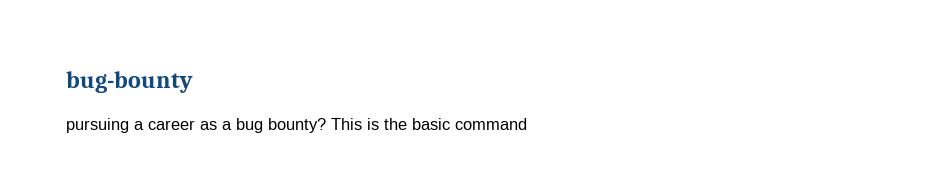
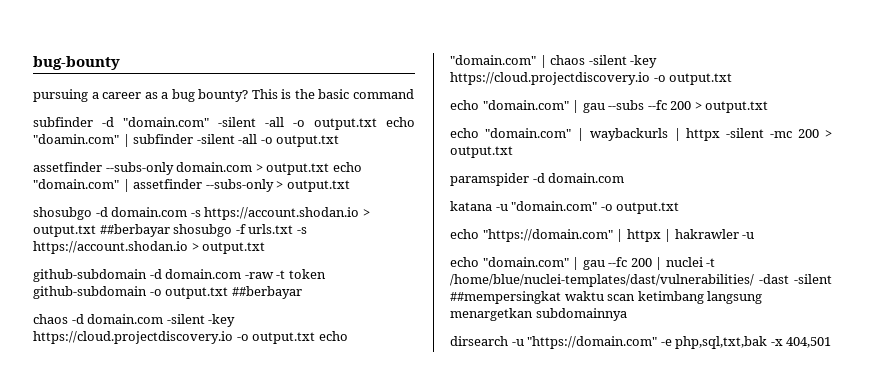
+ subfinder -d "domain.com" -silent -all -o output.txt echo "doamin.com" | subfinder -silent -all -o output.txt
+ assetfinder --subs-only domain.com > output.txt echo "domain.com" | assetfinder --subs-only > output.txt
+ shosubgo -d domain.com -s https://account.shodan.io > output.txt ##berbayar shosubgo -f urls.txt -s https://account.shodan.io > output.txt
+ github-subdomain -d domain.com -raw -t token github-subdomain -o output.txt ##berbayar
+ chaos -d domain.com -silent -key https://cloud.projectdiscovery.io -o output.txt echo "domain.com" | chaos -silent -key https://cloud.projectdiscovery.io -o output.txt
+ echo "domain.com" | gau --subs --fc 200 > output.txt
+ echo "domain.com" | waybackurls | httpx -silent -mc 200 > output.txt
+ paramspider -d domain.com
+ katana -u "domain.com" -o output.txt
+ echo "https://domain.com" | httpx | hakrawler -u
+ echo "domain.com" | gau --fc 200 | nuclei -t /home/blue/nuclei-templates/dast/vulnerabilities/ -dast -silent ##mempersingkat waktu scan ketimbang langsung menargetkan subdomainnya
+ dirsearch -u "https://domain.com" -e php,sql,txt,bak -x 404,501

